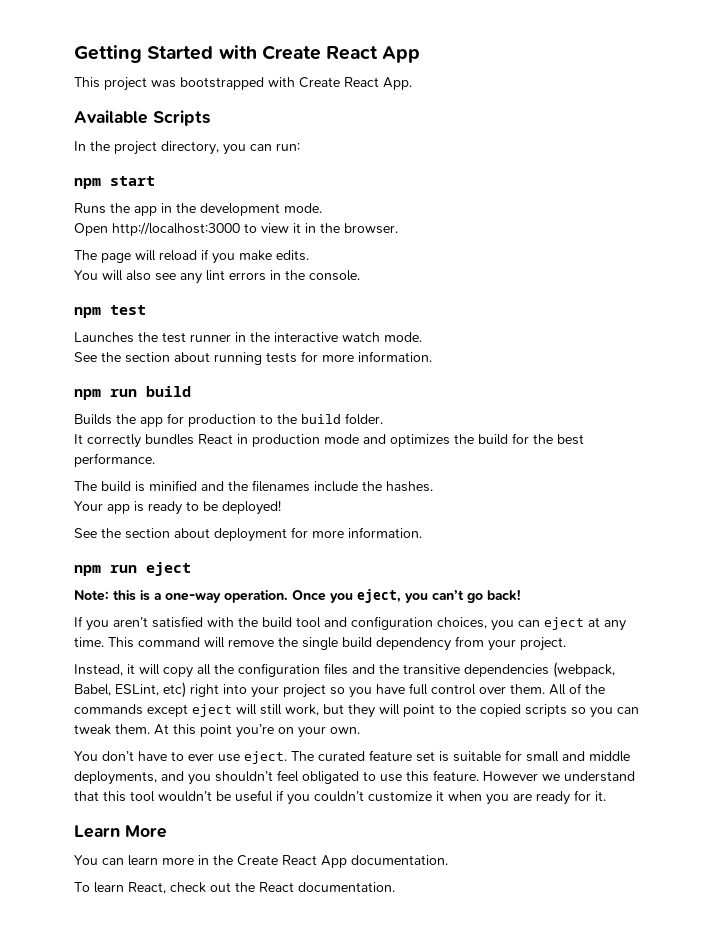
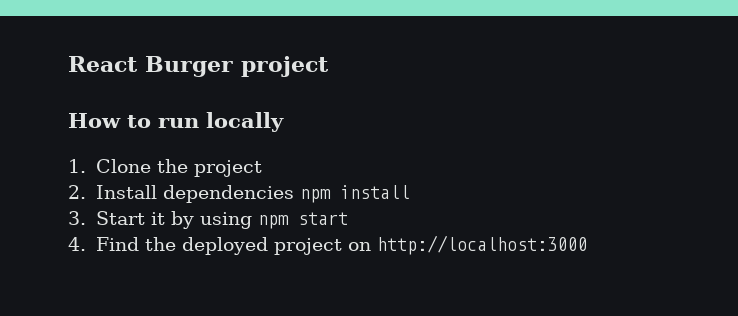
- Getting Started with Create React App
- This project was bootstrapped with Create React App.
- Available Scripts
- In the project directory, you can run:
- npm start
- Runs the app in the development mode.
- Open http://localhost:3000 to view it in the browser.
- The page will reload if you make edits.
- You will also see any lint errors in the console.
- npm test
- Launches the test runner in the interactive watch mode.
- See the section about running tests for more information.
- npm run build
- Builds the app for production to the build folder.
- It correctly bundles React in production mode and optimizes the build for the best performance.
- The build is minified and the filenames include the hashes.
- Your app is ready to be deployed!
- See the section about deployment for more information.
- npm run eject
- Note: this is a one-way operation. Once you eject, you can’t go back!
- If you aren’t satisfied with the build tool and configuration choices, you can eject at any time. This command will remove the single build dependency from your project.
- Instead, it will copy all the configuration files and the transitive dependencies (webpack, Babel, ESLint, etc) right into your project so you have full control over them. All of the commands except eject will still work, but they will point to the copied scripts so you can tweak them. At this point you’re on your own.
- You don’t have to ever use eject. The curated feature set is suitable for small and middle deployments, and you shouldn’t feel obligated to use this feature. However we understand that this tool wouldn’t be useful if you couldn’t customize it when you are ready for it.
- Learn More
- You can learn more in the Create React App documentation.
- To learn React, check out the React documentation.
+ React Burger project
+ How to run locally
+ 1. Clone the project
+ 2. Install dependencies npm install
+ 3. Start it by using npm start
+ 4. Find the deployed project on http://localhost:3000

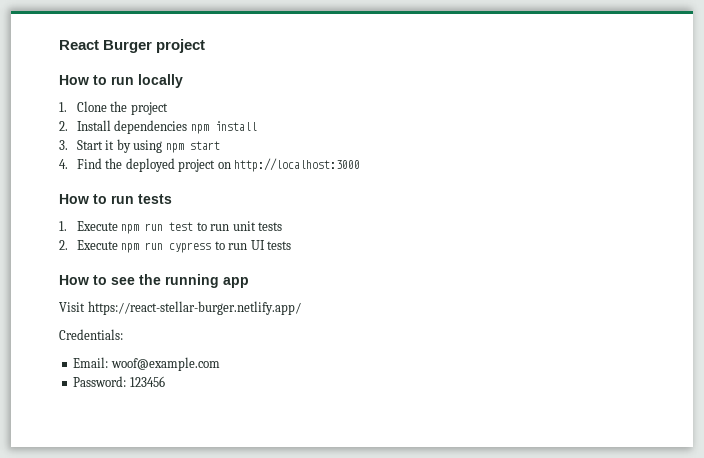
+ How to run tests
+ 1. Execute npm run test to run unit tests
+ 2. Execute npm run cypress to run UI tests
+ How to see the running app
+ Visit https://react-stellar-burger.netlify.app/
+ Credentials:
+ Email: woof@example.com
+ Password: 123456

